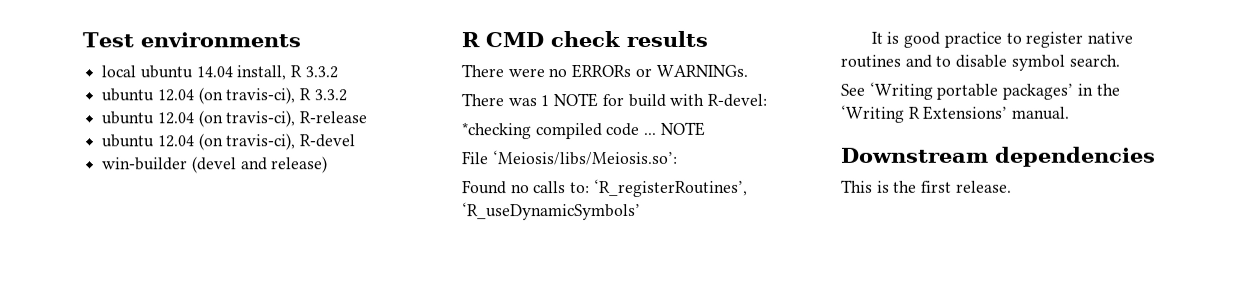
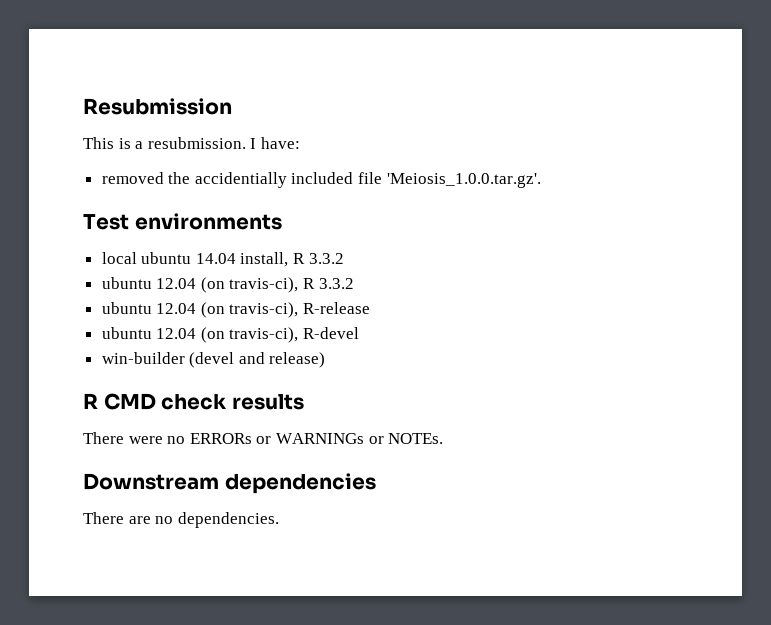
+ Resubmission
+ This is a resubmission. I have:
+ removed the accidentially included file 'Meiosis_1.0.0.tar.gz'.
- There were no ERRORs or WARNINGs.
- There was 1 NOTE for build with R-devel:
- *checking compiled code ... NOTE
- File ‘Meiosis/libs/Meiosis.so’:
- Found no calls to: ‘R_registerRoutines’, ‘R_useDynamicSymbols’
- It is good practice to register native routines and to disable symbol search.
- See ‘Writing portable packages’ in the ‘Writing R Extensions’ manual.
+ There were no ERRORs or WARNINGs or NOTEs.
  Downstream dependencies
- This is the first release.
+ There are no dependencies.

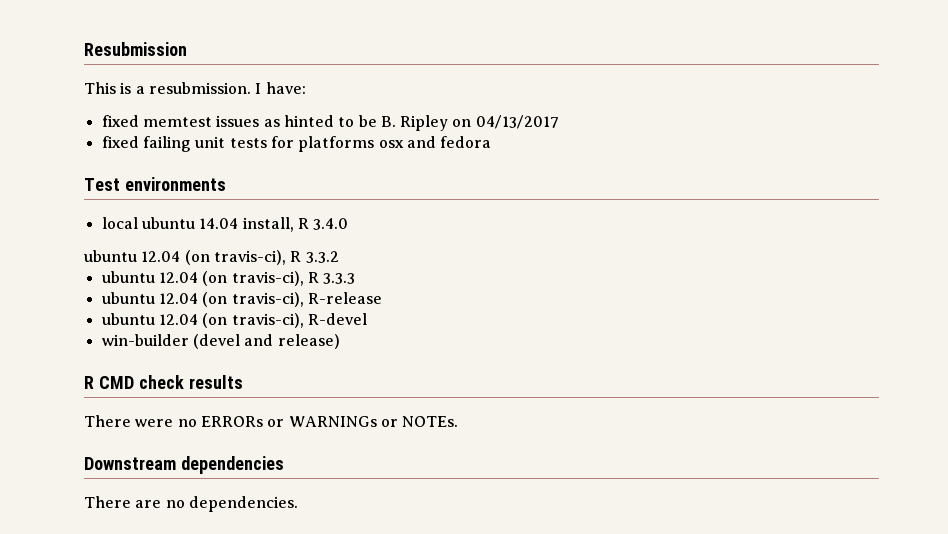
- removed the accidentially included file 'Meiosis_1.0.0.tar.gz'.
+ fixed memtest issues as hinted to be B. Ripley on 04/13/2017
+ fixed failing unit tests for platforms osx and fedora
- local ubuntu 14.04 install, R 3.3.2
+ local ubuntu 14.04 install, R 3.4.0
+ ubuntu 12.04 (on travis-ci), R 3.3.2
- ubuntu 12.04 (on travis-ci), R 3.3.2
+ ubuntu 12.04 (on travis-ci), R 3.3.3

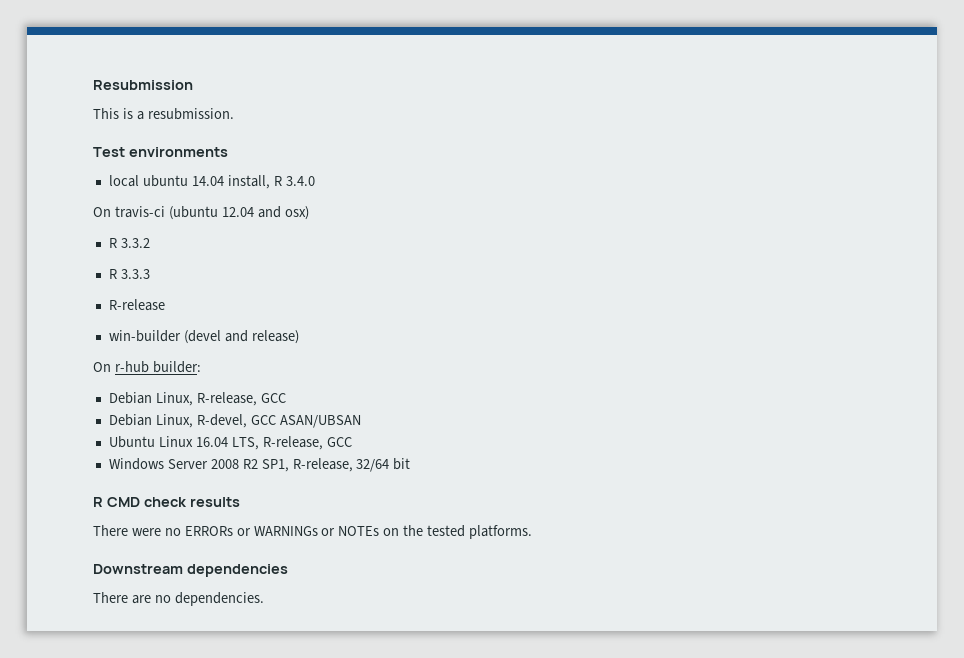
- I have:
- fixed memtest issues as hinted to be B. Ripley on 04/13/2017
- fixed failing unit tests for platforms osx and fedora
- ubuntu 12.04 (on travis-ci), R 3.3.2
- ubuntu 12.04 (on travis-ci), R 3.3.3
- ubuntu 12.04 (on travis-ci), R-release
- ubuntu 12.04 (on travis-ci), R-devel
+ On travis-ci (ubuntu 12.04 and osx)
+ R 3.3.2
+ R 3.3.3
+ R-release
  win-builder (devel and release)
+ On r-hub builder:
+ Debian Linux, R-release, GCC
+ Debian Linux, R-devel, GCC ASAN/UBSAN
+ Ubuntu Linux 16.04 LTS, R-release, GCC
+ Windows Server 2008 R2 SP1, R-release, 32/64 bit
- There were no ERRORs or WARNINGs or NOTEs.
+ There were no ERRORs or WARNINGs or NOTEs on the tested platforms.

